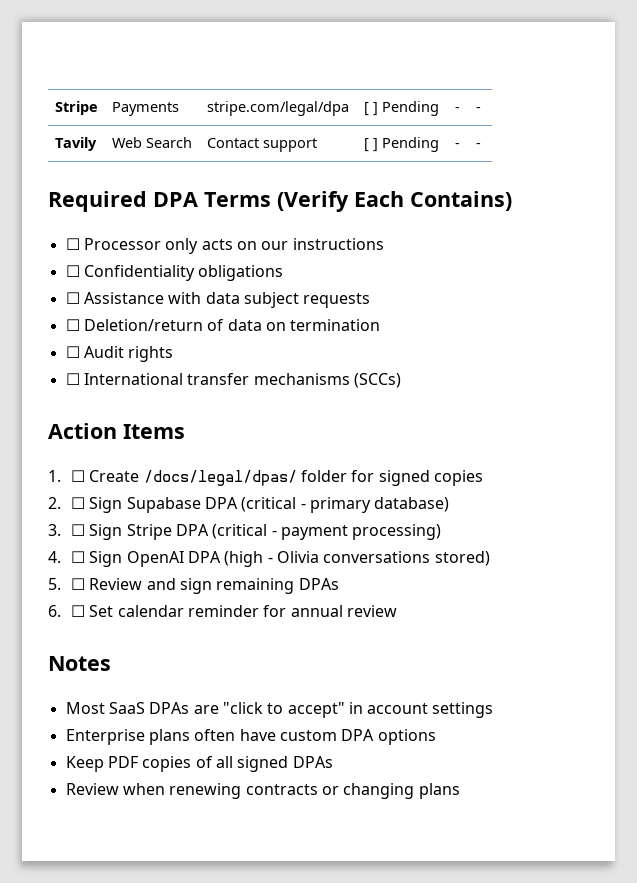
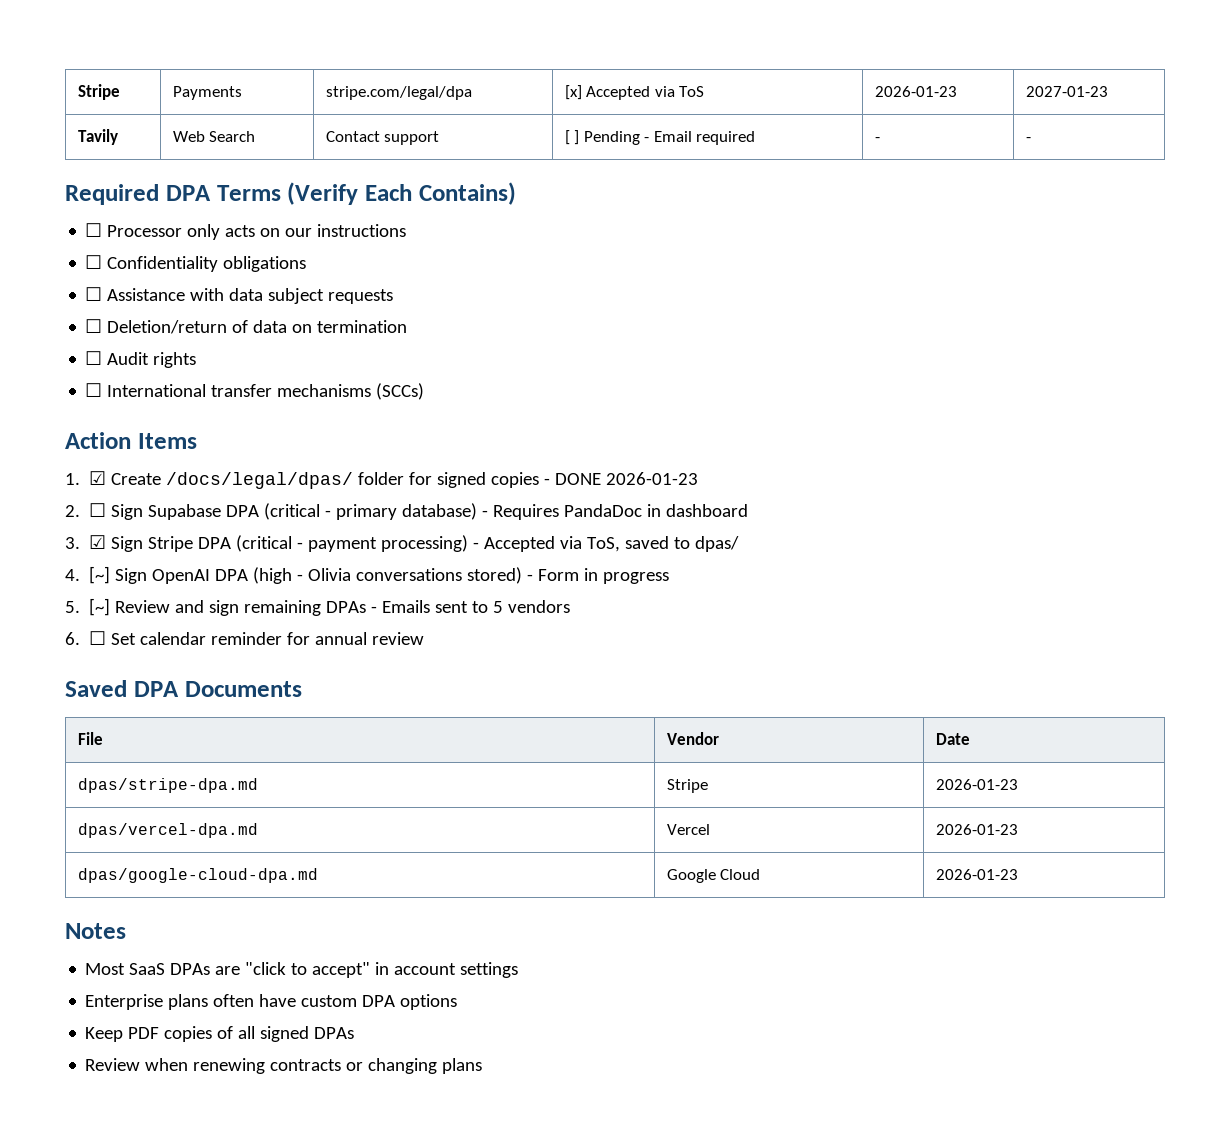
- Stripe | Payments | stripe.com/legal/dpa | [ ] Pending | - | -
+ Stripe | Payments | stripe.com/legal/dpa | [x] Accepted via ToS | 2026-01-23 | 2027-01-23
- Tavily | Web Search | Contact support | [ ] Pending | - | -
+ Tavily | Web Search | Contact support | [ ] Pending - Email required | - | -
- 1. ☐ Create /docs/legal/dpas/ folder for signed copies
+ 1. ☑ Create /docs/legal/dpas/ folder for signed copies - DONE 2026-01-23
- 2. ☐ Sign Supabase DPA (critical - primary database)
+ 2. ☐ Sign Supabase DPA (critical - primary database) - Requires PandaDoc in dashboard
- 3. ☐ Sign Stripe DPA (critical - payment processing)
+ 3. ☑ Sign Stripe DPA (critical - payment processing) - Accepted via ToS, saved to dpas/
- 4. ☐ Sign OpenAI DPA (high - Olivia conversations stored)
+ 4. [~] Sign OpenAI DPA (high - Olivia conversations stored) - Form in progress
- 5. ☐ Review and sign remaining DPAs
+ 5. [~] Review and sign remaining DPAs - Emails sent to 5 vendors
+ Saved DPA Documents
+ File | Vendor | Date
+ dpas/stripe-dpa.md | Stripe | 2026-01-23
+ dpas/vercel-dpa.md | Vercel | 2026-01-23
+ dpas/google-cloud-dpa.md | Google Cloud | 2026-01-23

